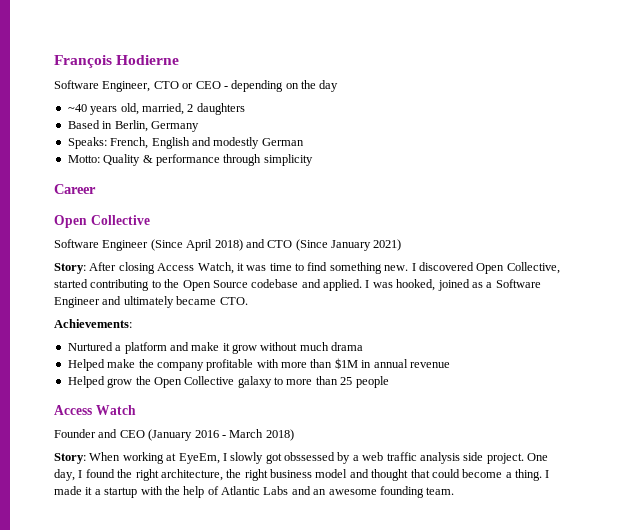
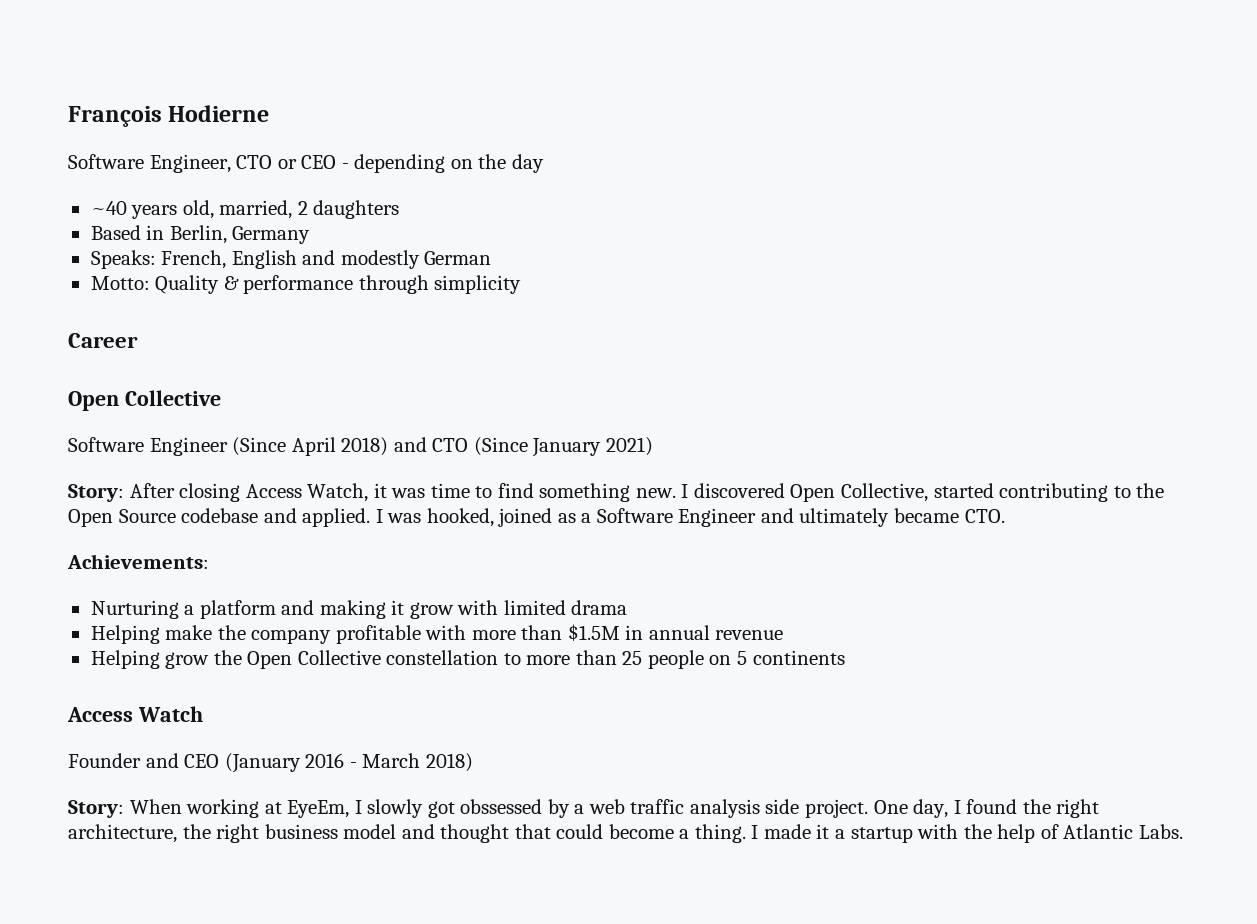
- Nurtured a platform and make it grow without much drama
+ Nurturing a platform and making it grow with limited drama
- Helped make the company profitable with more than $1M in annual revenue
+ Helping make the company profitable with more than $1.5M in annual revenue
- Helped grow the Open Collective galaxy to more than 25 people
+ Helping grow the Open Collective constellation to more than 25 people on 5 continents
- I made it a startup with the help of Atlantic Labs and an awesome founding team.
+ I made it a startup with the help of Atlantic Labs.

